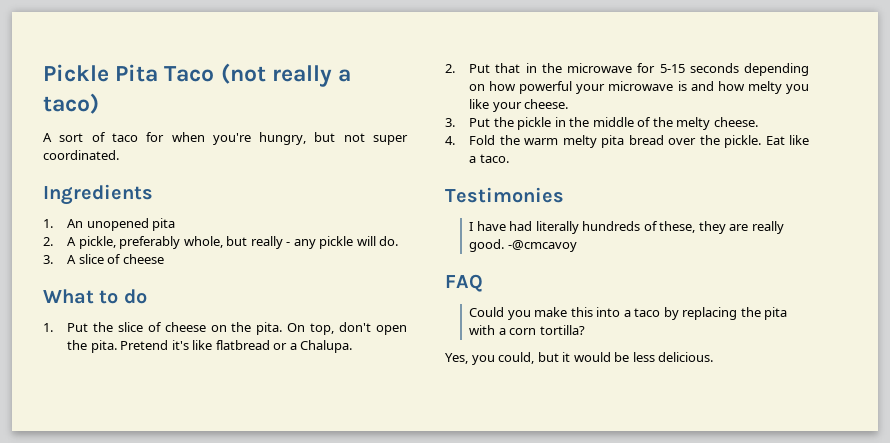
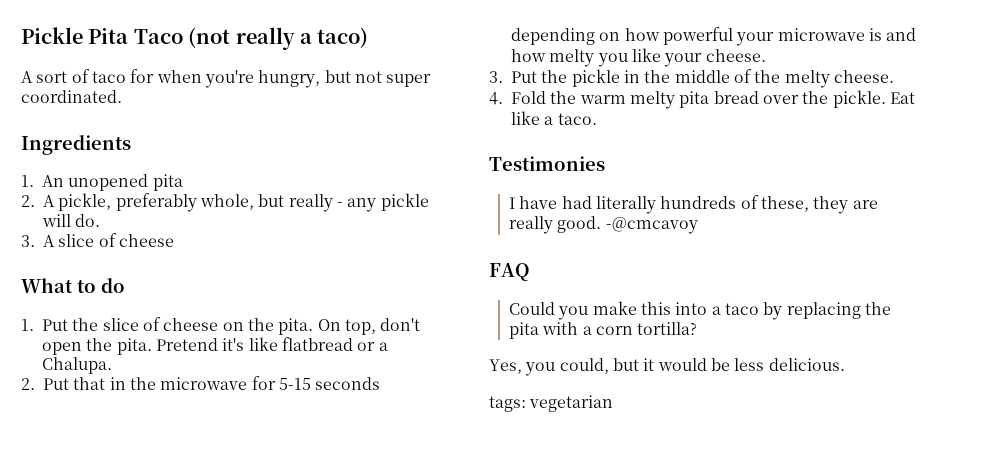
+ tags: vegetarian

